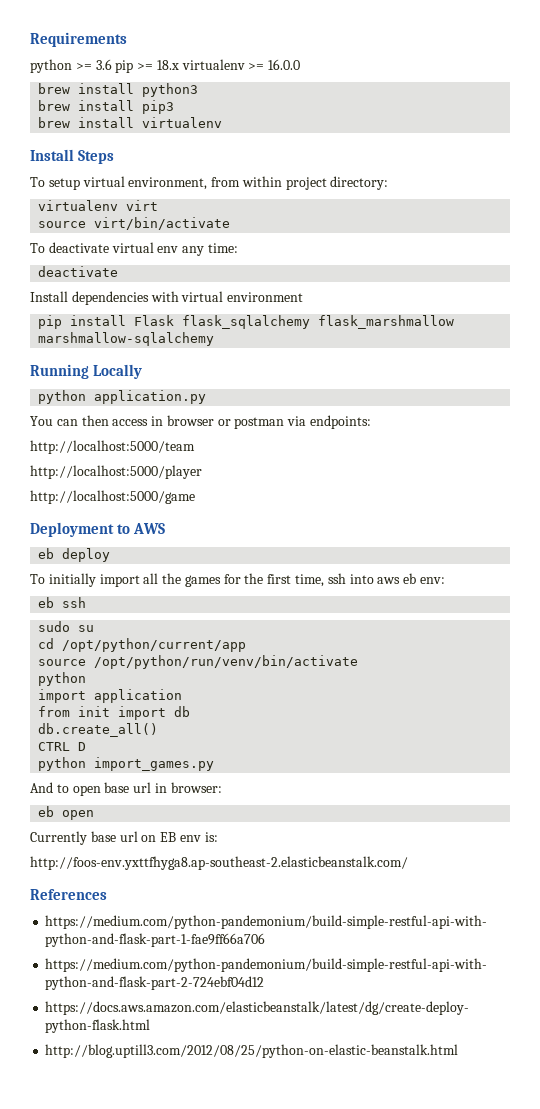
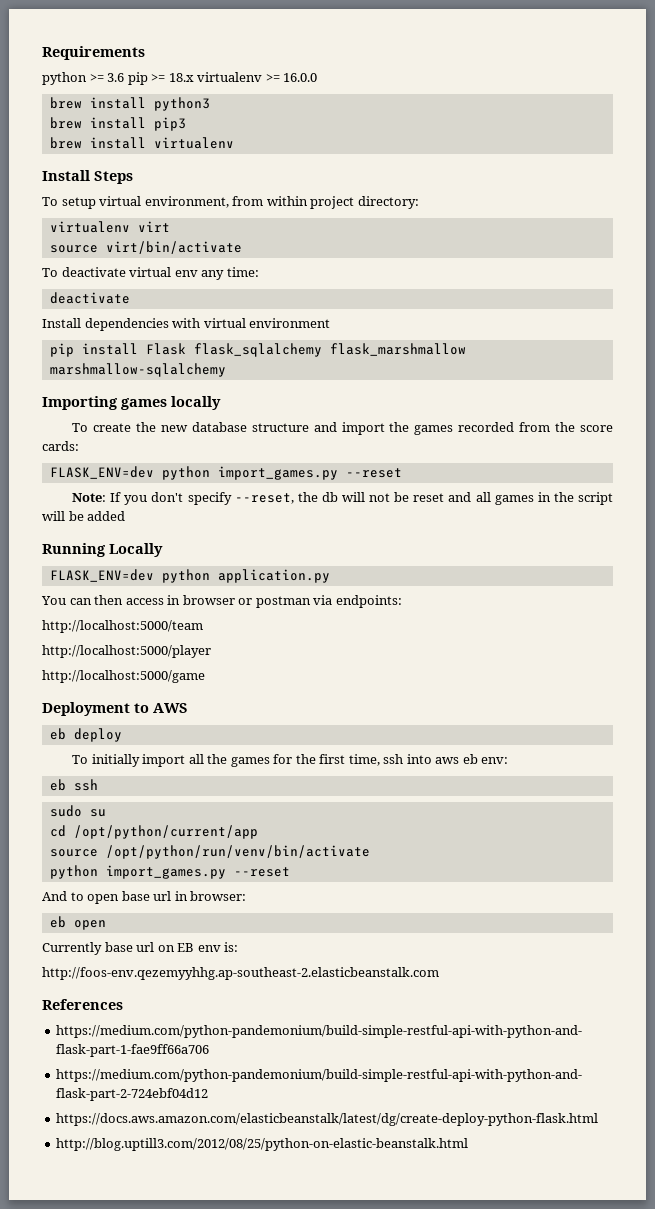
+ Importing games locally
+ To create the new database structure and import the games recorded from the score cards:
+ FLASK_ENV=dev python import_games.py --reset
+ Note: If you don't specify --reset, the db will not be reset and all games in the script will be added
- python application.py
+ FLASK_ENV=dev python application.py
  source /opt/python/run/venv/bin/activate
- python
- import application
- from init import db
- db.create_all()
- CTRL D
- python import_games.py
+ python import_games.py --reset
- http://foos-env.yxttfhyga8.ap-southeast-2.elasticbeanstalk.com/
+ http://foos-env.qezemyyhhg.ap-southeast-2.elasticbeanstalk.com

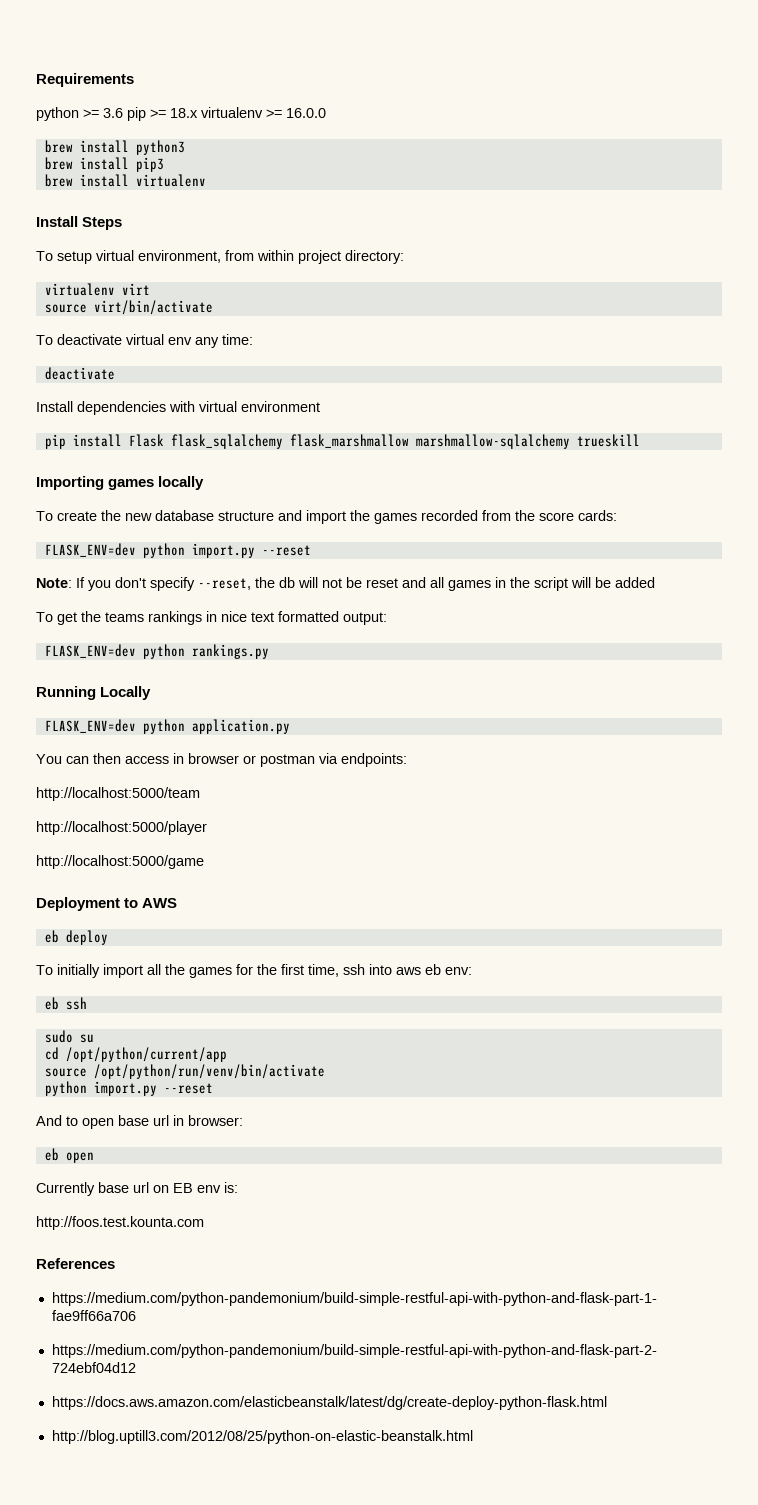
- pip install Flask flask_sqlalchemy flask_marshmallow marshmallow-sqlalchemy
+ pip install Flask flask_sqlalchemy flask_marshmallow marshmallow-sqlalchemy trueskill
- FLASK_ENV=dev python import_games.py --reset
+ FLASK_ENV=dev python import.py --reset
+ To get the teams rankings in nice text formatted output:
+ FLASK_ENV=dev python rankings.py
  source /opt/python/run/venv/bin/activate
- python import_games.py --reset
+ python import.py --reset
- http://foos-env.qezemyyhhg.ap-southeast-2.elasticbeanstalk.com
+ http://foos.test.kounta.com

